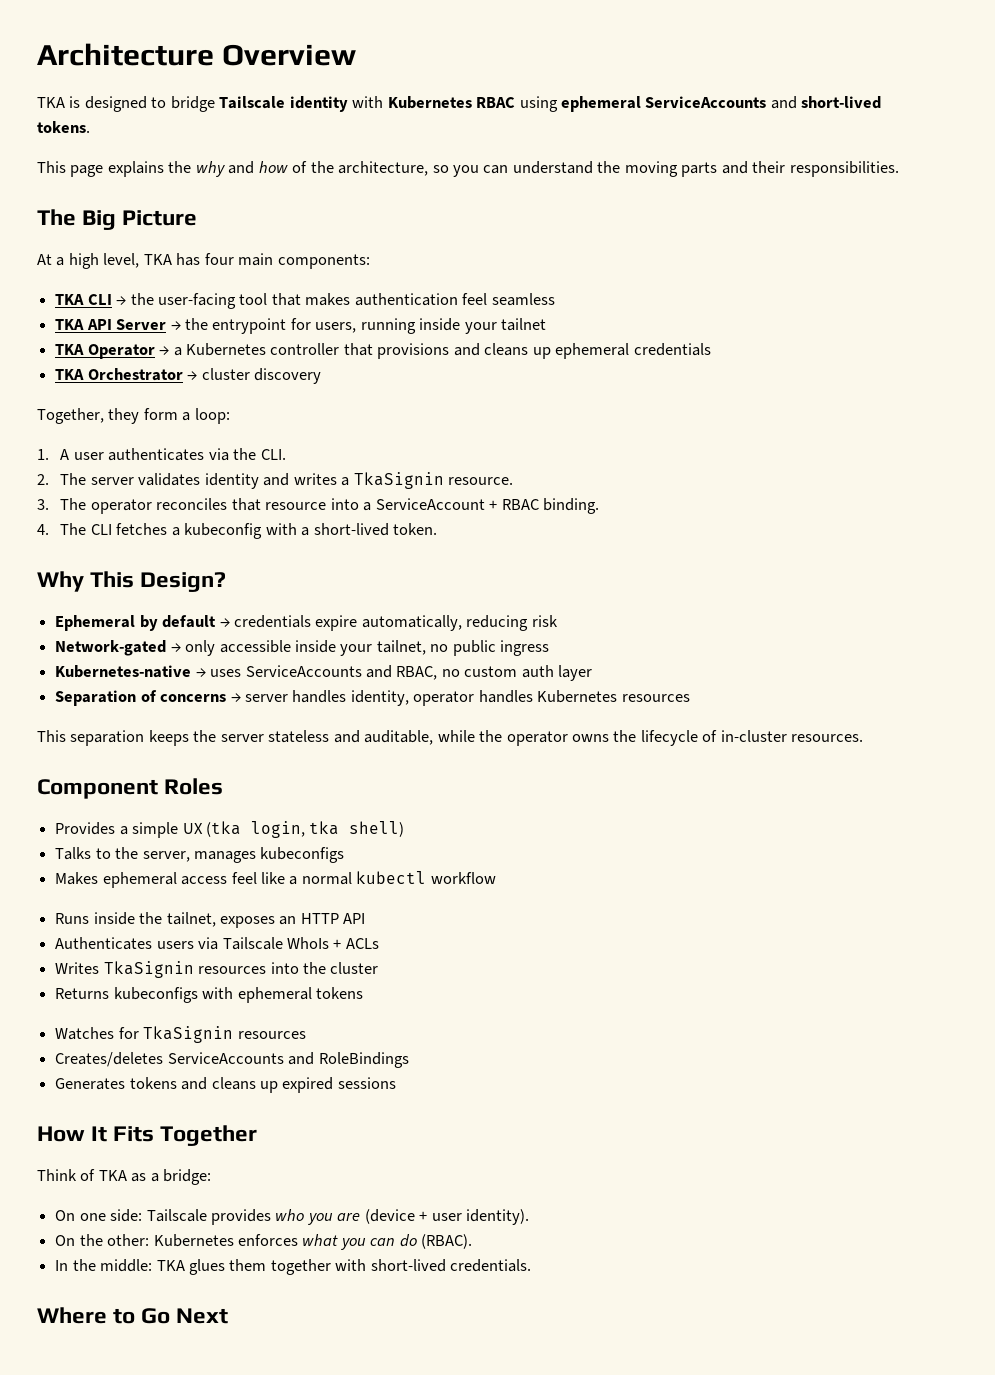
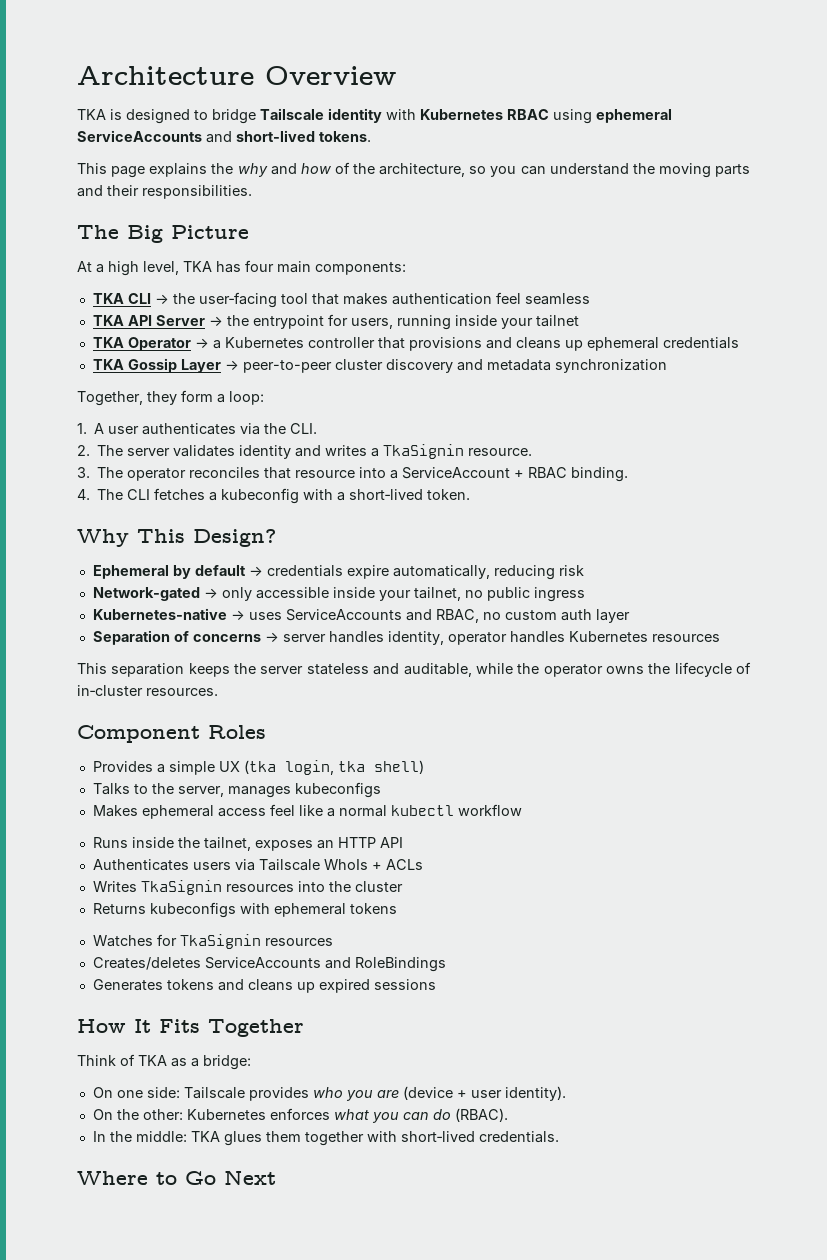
- TKA Orchestrator → cluster discovery
+ TKA Gossip Layer → peer-to-peer cluster discovery and metadata synchronization

